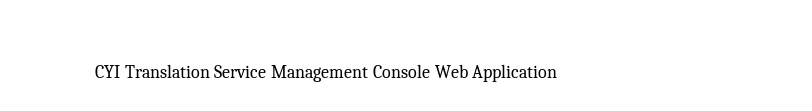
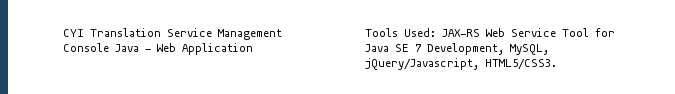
- CYI Translation Service Management Console Web Application
+ CYI Translation Service Management Console Java - Web Application
+ Tools Used: JAX-RS Web Service Tool for Java SE 7 Development, MySQL, jQuery/Javascript, HTML5/CSS3.

